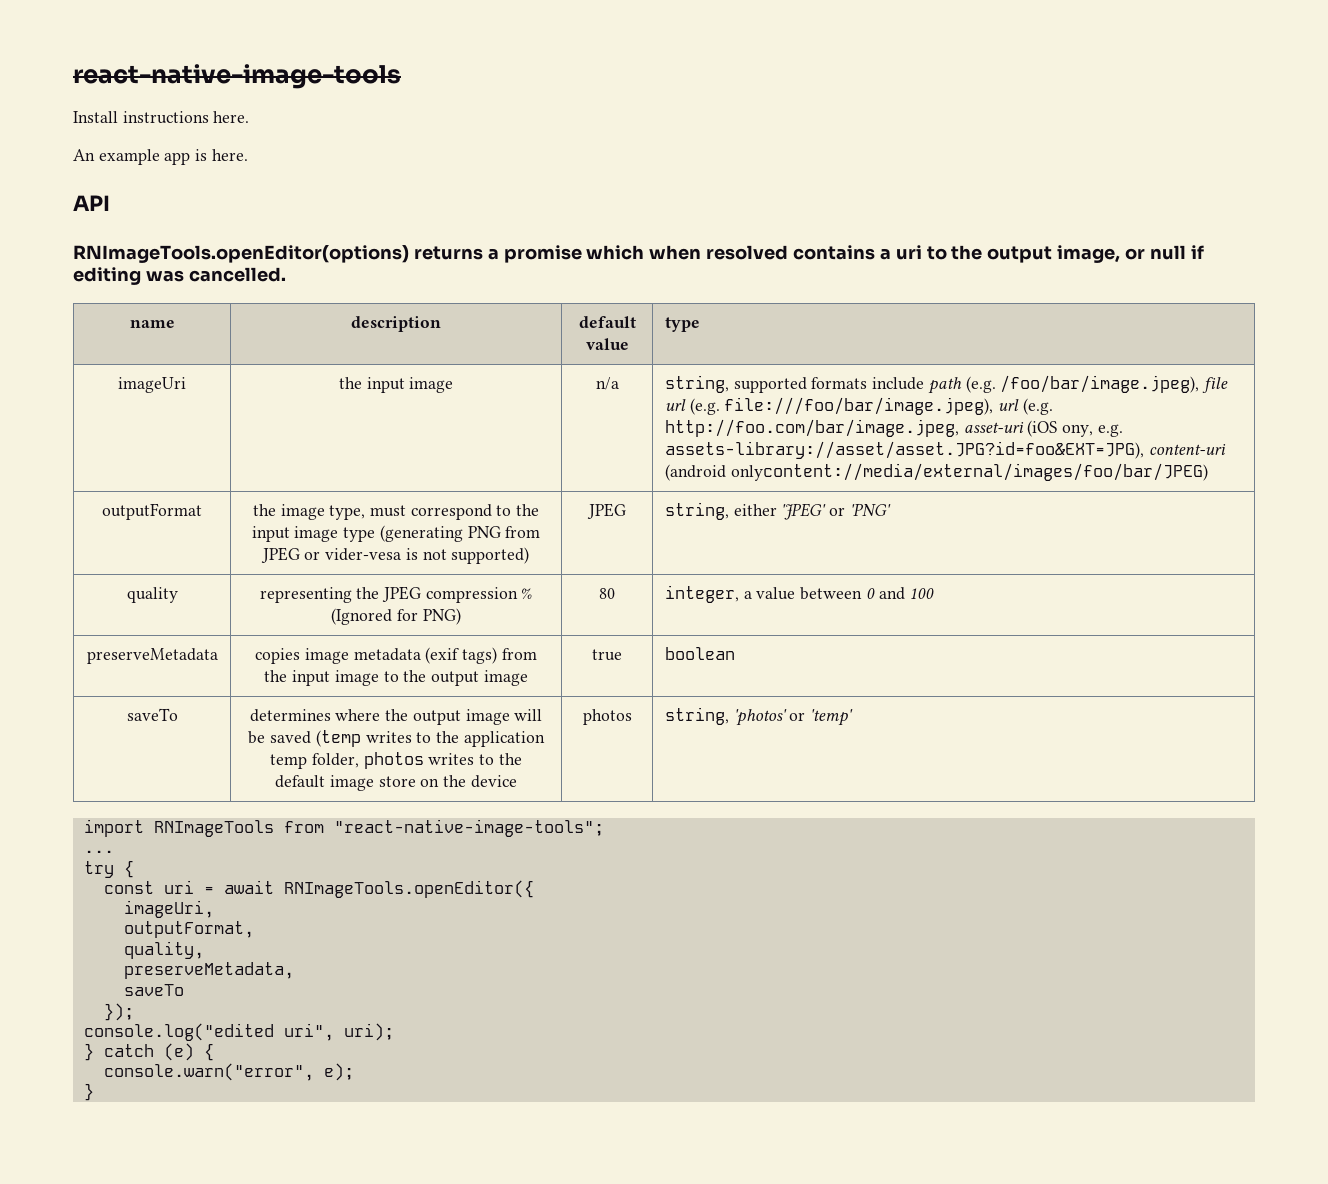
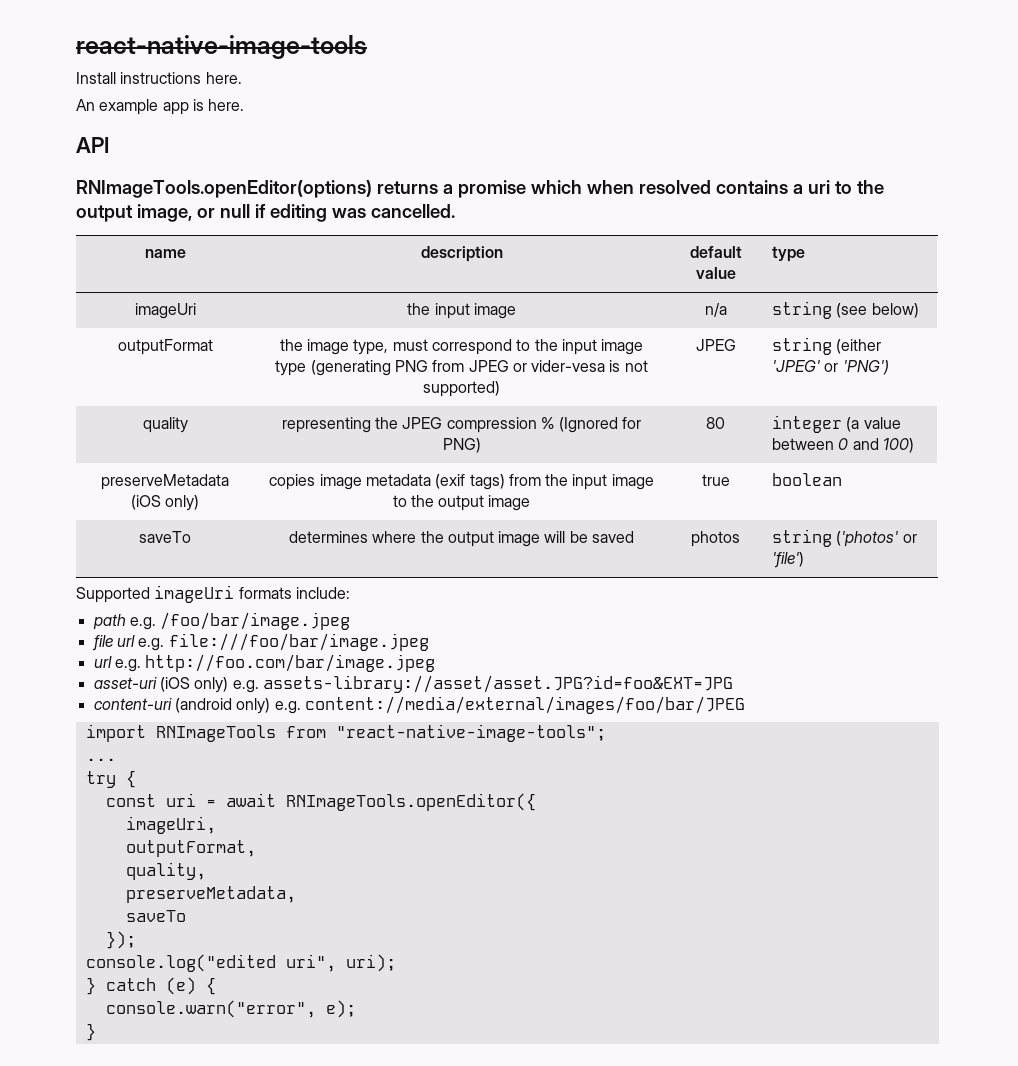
- imageUri | the input image | n/a | string, supported formats include path (e.g. /foo/bar/image.jpeg), file url (e.g. file:///foo/bar/image.jpeg), url (e.g. http://foo.com/bar/image.jpeg, asset-uri (iOS ony, e.g. assets-library://asset/asset.JPG?id=foo&EXT=JPG), content-uri (android onlycontent://media/external/images/foo/bar/JPEG)
+ imageUri | the input image | n/a | string (see below)
- outputFormat | the image type, must correspond to the input image type (generating PNG from JPEG or vider-vesa is not supported) | JPEG | string, either 'JPEG' or 'PNG'
+ outputFormat | the image type, must correspond to the input image type (generating PNG from JPEG or vider-vesa is not supported) | JPEG | string (either 'JPEG' or 'PNG')
- quality | representing the JPEG compression % (Ignored for PNG) | 80 | integer, a value between 0 and 100
+ quality | representing the JPEG compression % (Ignored for PNG) | 80 | integer (a value between 0 and 100)
- preserveMetadata | copies image metadata (exif tags) from the input image to the output image | true | boolean
+ preserveMetadata (iOS only) | copies image metadata (exif tags) from the input image to the output image | true | boolean
- saveTo | determines where the output image will be saved (temp writes to the application temp folder, photos writes to the default image store on the device | photos | string, 'photos' or 'temp'
+ saveTo | determines where the output image will be saved | photos | string ('photos' or 'file')
+ Supported imageUri formats include:
+ path e.g. /foo/bar/image.jpeg
+ file url e.g. file:///foo/bar/image.jpeg
+ url e.g. http://foo.com/bar/image.jpeg
+ asset-uri (iOS only) e.g. assets-library://asset/asset.JPG?id=foo&EXT=JPG
+ content-uri (android only) e.g. content://media/external/images/foo/bar/JPEG

